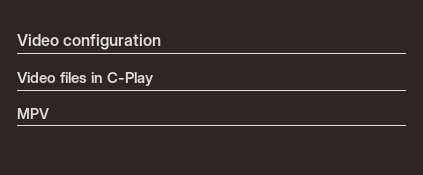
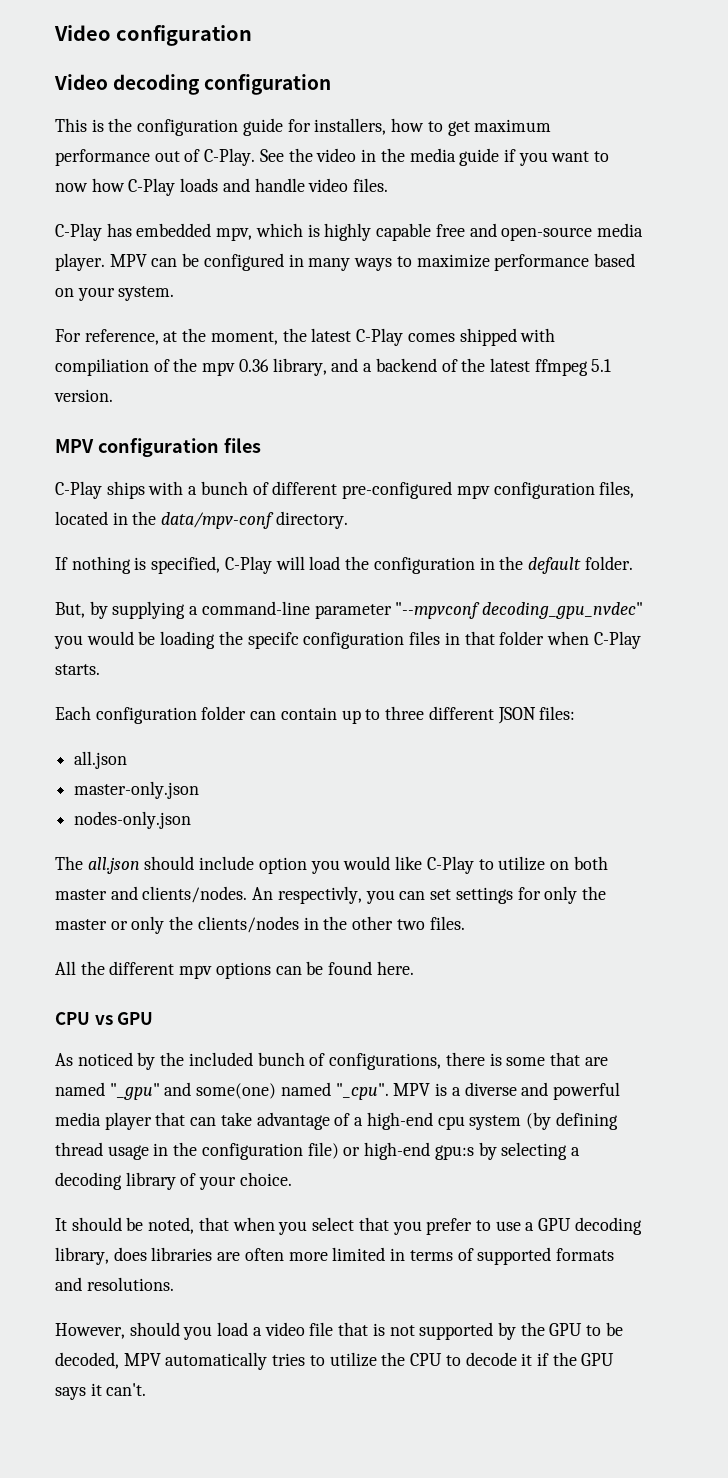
- Video files in C-Play
- MPV
+ Video decoding configuration
+ This is the configuration guide for installers, how to get maximum performance out of C-Play. See the video in the media guide if you want to now how C-Play loads and handle video files.
+ C-Play has embedded mpv, which is highly capable free and open-source media player. MPV can be configured in many ways to maximize performance based on your system.
+ For reference, at the moment, the latest C-Play comes shipped with compiliation of the mpv 0.36 library, and a backend of the latest ffmpeg 5.1 version.
+ MPV configuration files
+ C-Play ships with a bunch of different pre-configured mpv configuration files, located in the data/mpv-conf directory.
+ If nothing is specified, C-Play will load the configuration in the default folder.
+ But, by supplying a command-line parameter "--mpvconf decoding_gpu_nvdec" you would be loading the specifc configuration files in that folder when C-Play starts.
+ Each configuration folder can contain up to three different JSON files:
+ all.json
+ master-only.json
+ nodes-only.json
+ The all.json should include option you would like C-Play to utilize on both master and clients/nodes. An respectivly, you can set settings for only the master or only the clients/nodes in the other two files.
+ All the different mpv options can be found here.
+ CPU vs GPU
+ As noticed by the included bunch of configurations, there is some that are named "_gpu" and some(one) named "_cpu". MPV is a diverse and powerful media player that can take advantage of a high-end cpu system (by defining thread usage in the configuration file) or high-end gpu:s by selecting a decoding library of your choice.
+ It should be noted, that when you select that you prefer to use a GPU decoding library, does libraries are often more limited in terms of supported formats and resolutions.
+ However, should you load a video file that is not supported by the GPU to be decoded, MPV automatically tries to utilize the CPU to decode it if the GPU says it can't.

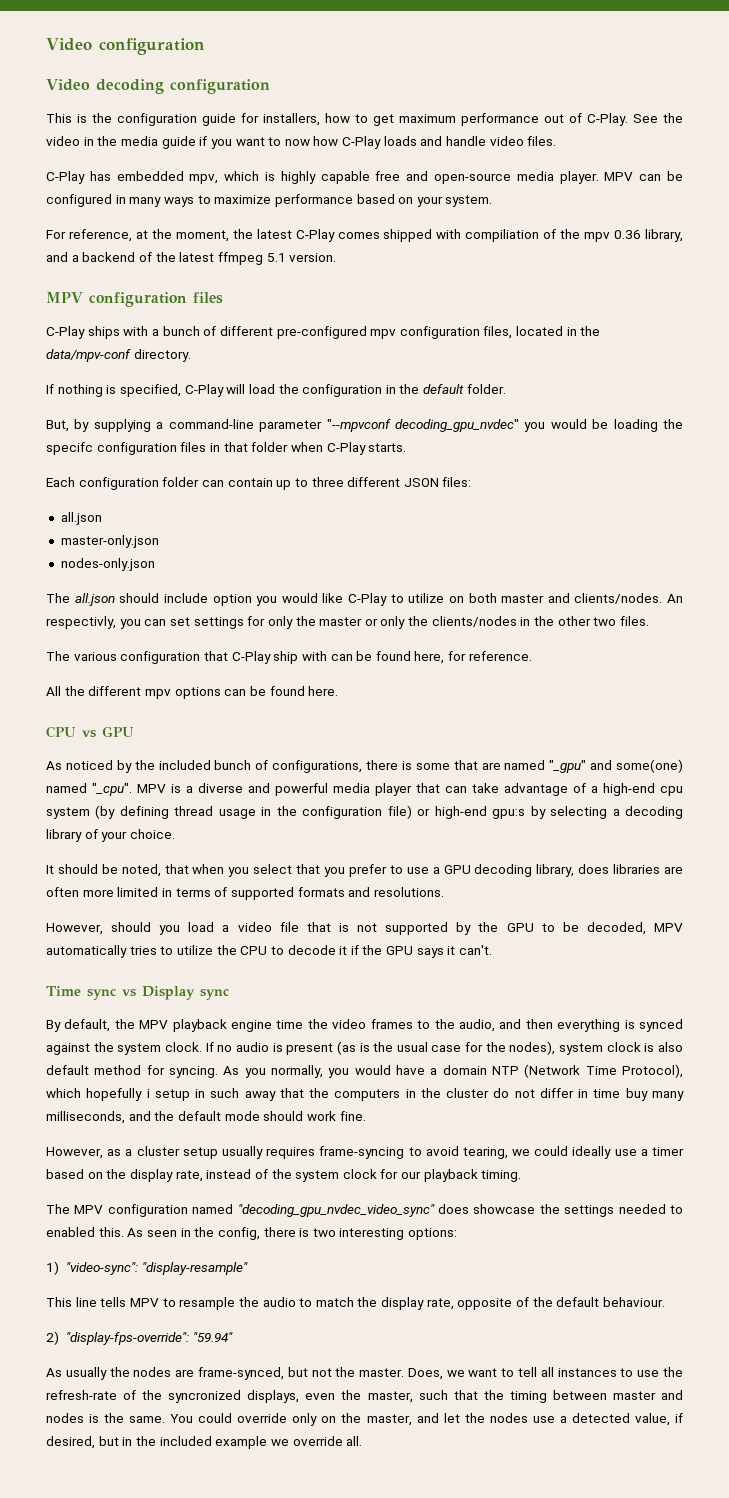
+ The various configuration that C-Play ship with can be found here, for reference.
+ Time sync vs Display sync
+ By default, the MPV playback engine time the video frames to the audio, and then everything is synced against the system clock. If no audio is present (as is the usual case for the nodes), system clock is also default method for syncing. As you normally, you would have a domain NTP (Network Time Protocol), which hopefully i setup in such away that the computers in the cluster do not differ in time buy many milliseconds, and the default mode should work fine.
+ However, as a cluster setup usually requires frame-syncing to avoid tearing, we could ideally use a timer based on the display rate, instead of the system clock for our playback timing.
+ The MPV configuration named "decoding_gpu_nvdec_video_sync" does showcase the settings needed to enabled this. As seen in the config, there is two interesting options:
+ 1) "video-sync": "display-resample"
+ This line tells MPV to resample the audio to match the display rate, opposite of the default behaviour.
+ 2) "display-fps-override": "59.94"
+ As usually the nodes are frame-synced, but not the master. Does, we want to tell all instances to use the refresh-rate of the syncronized displays, even the master, such that the timing between master and nodes is the same. You could override only on the master, and let the nodes use a detected value, if desired, but in the included example we override all.

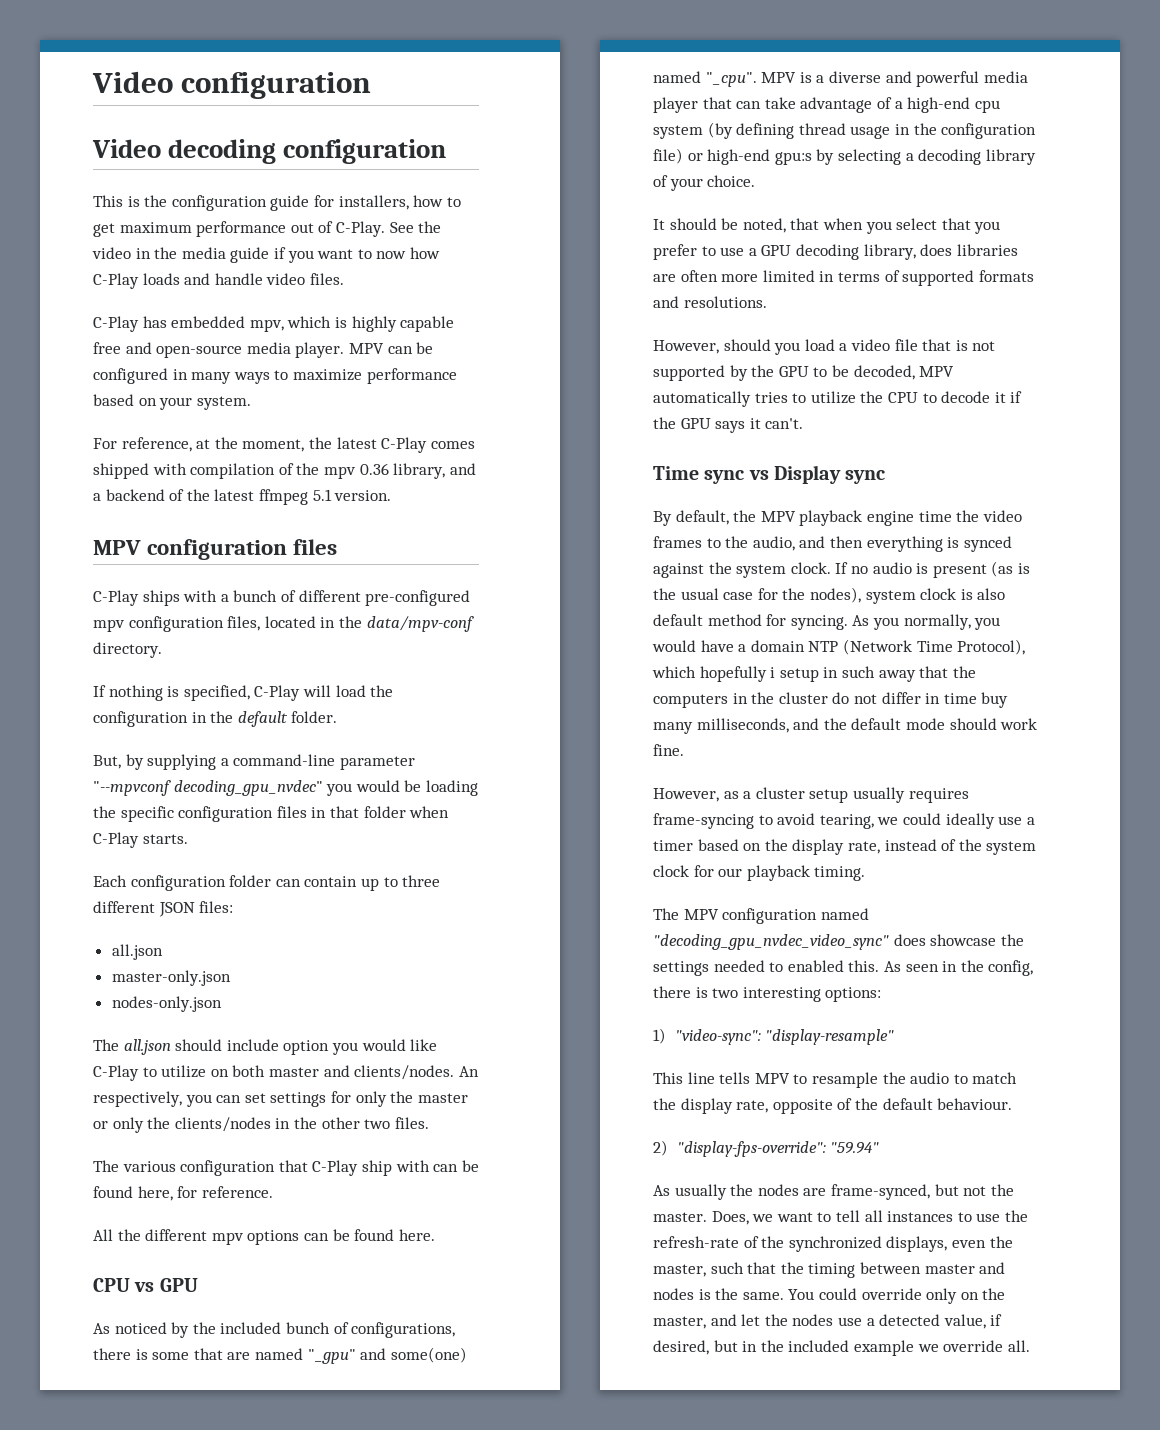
- For reference, at the moment, the latest C-Play comes shipped with compiliation of the mpv 0.36 library, and a backend of the latest ffmpeg 5.1 version.
+ For reference, at the moment, the latest C-Play comes shipped with compilation of the mpv 0.36 library, and a backend of the latest ffmpeg 5.1 version.
- But, by supplying a command-line parameter "--mpvconf decoding_gpu_nvdec" you would be loading the specifc configuration files in that folder when C-Play starts.
+ But, by supplying a command-line parameter "--mpvconf decoding_gpu_nvdec" you would be loading the specific configuration files in that folder when C-Play starts.
- An respectivly, you can set settings for only the master or only the clients/nodes in the other two files.
+ An respectively, you can set settings for only the master or only the clients/nodes in the other two files.
- Does, we want to tell all instances to use the refresh-rate of the syncronized displays, even the master, such that the timing between master and nodes is the same.
+ Does, we want to tell all instances to use the refresh-rate of the synchronized displays, even the master, such that the timing between master and nodes is the same.

